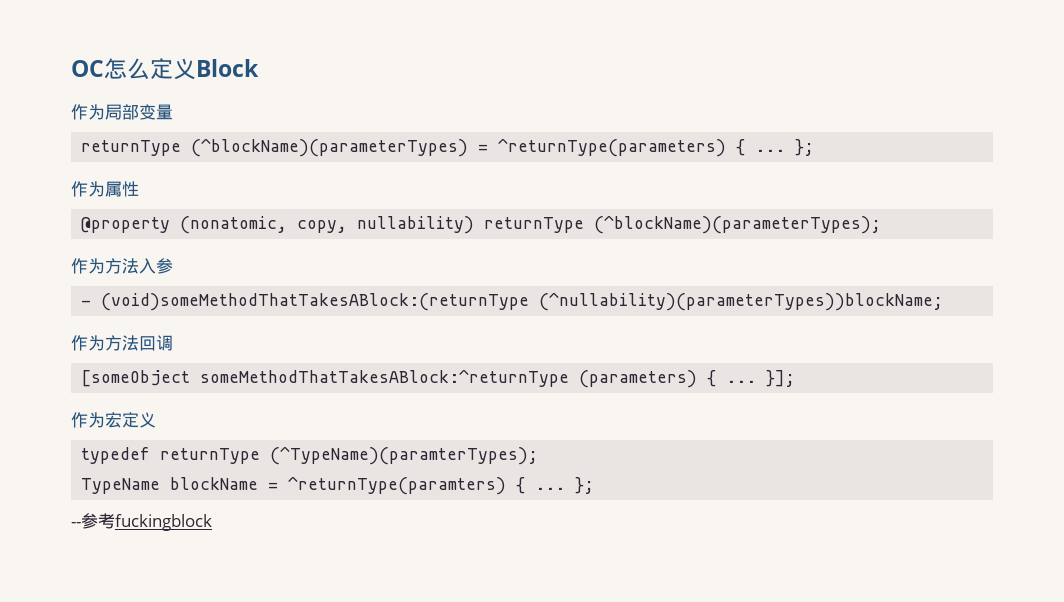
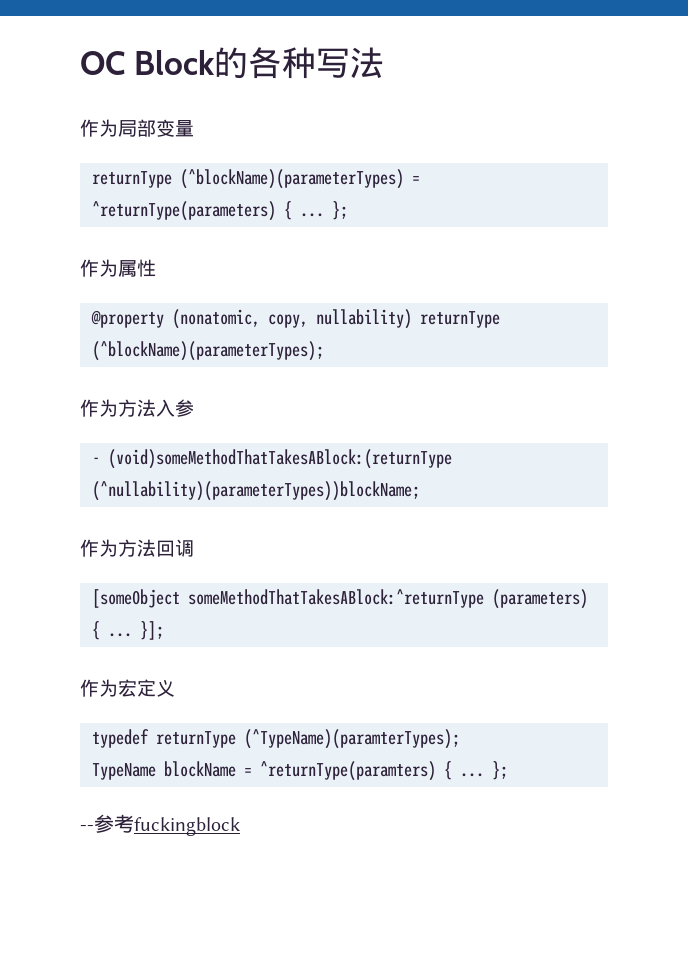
- OC怎么定义Block
+ OC Block的各种写法

